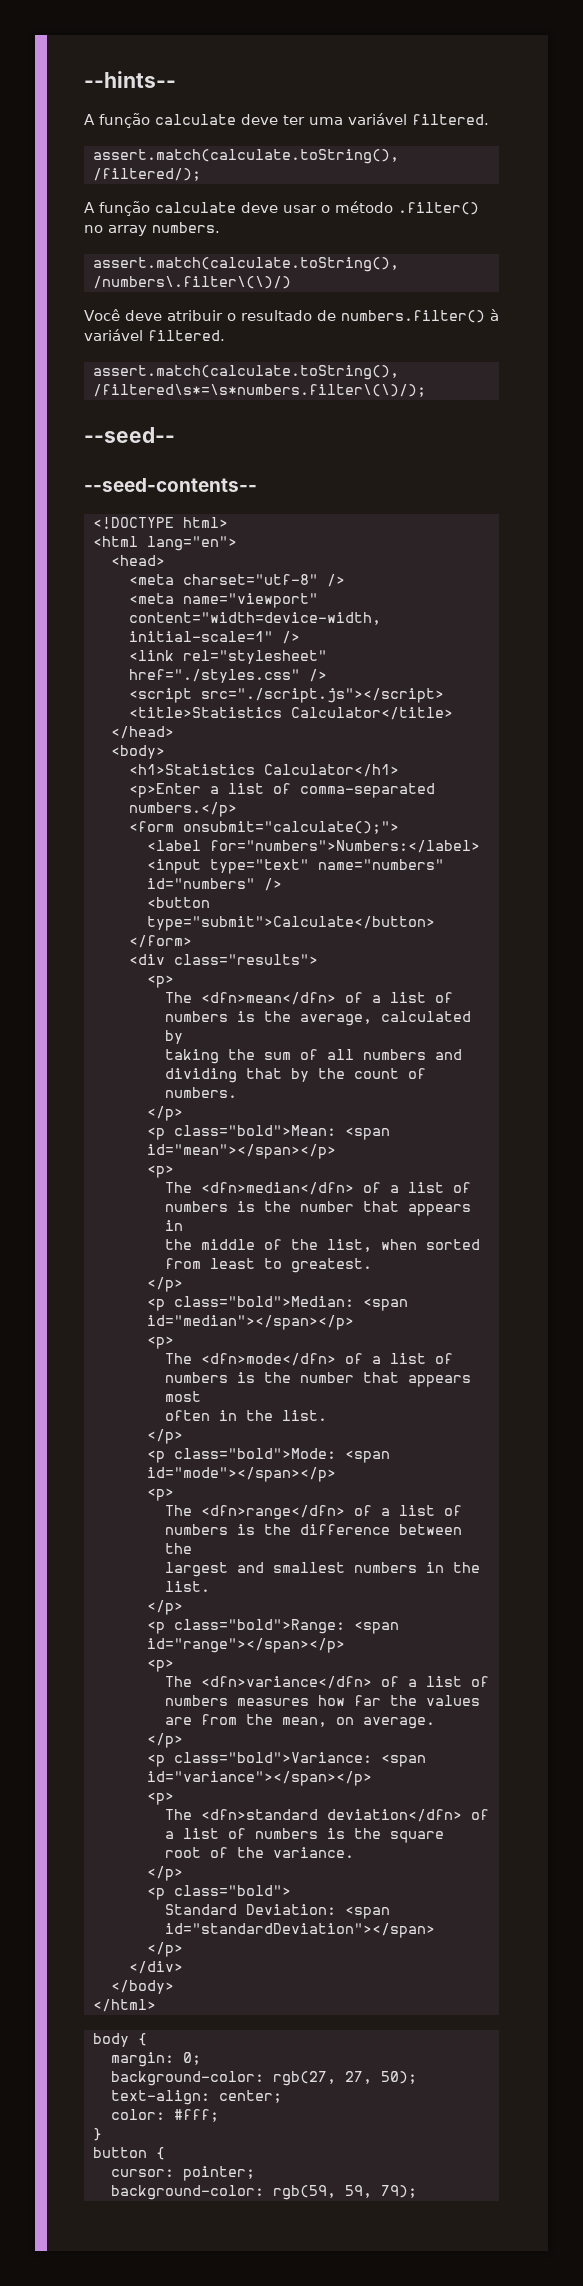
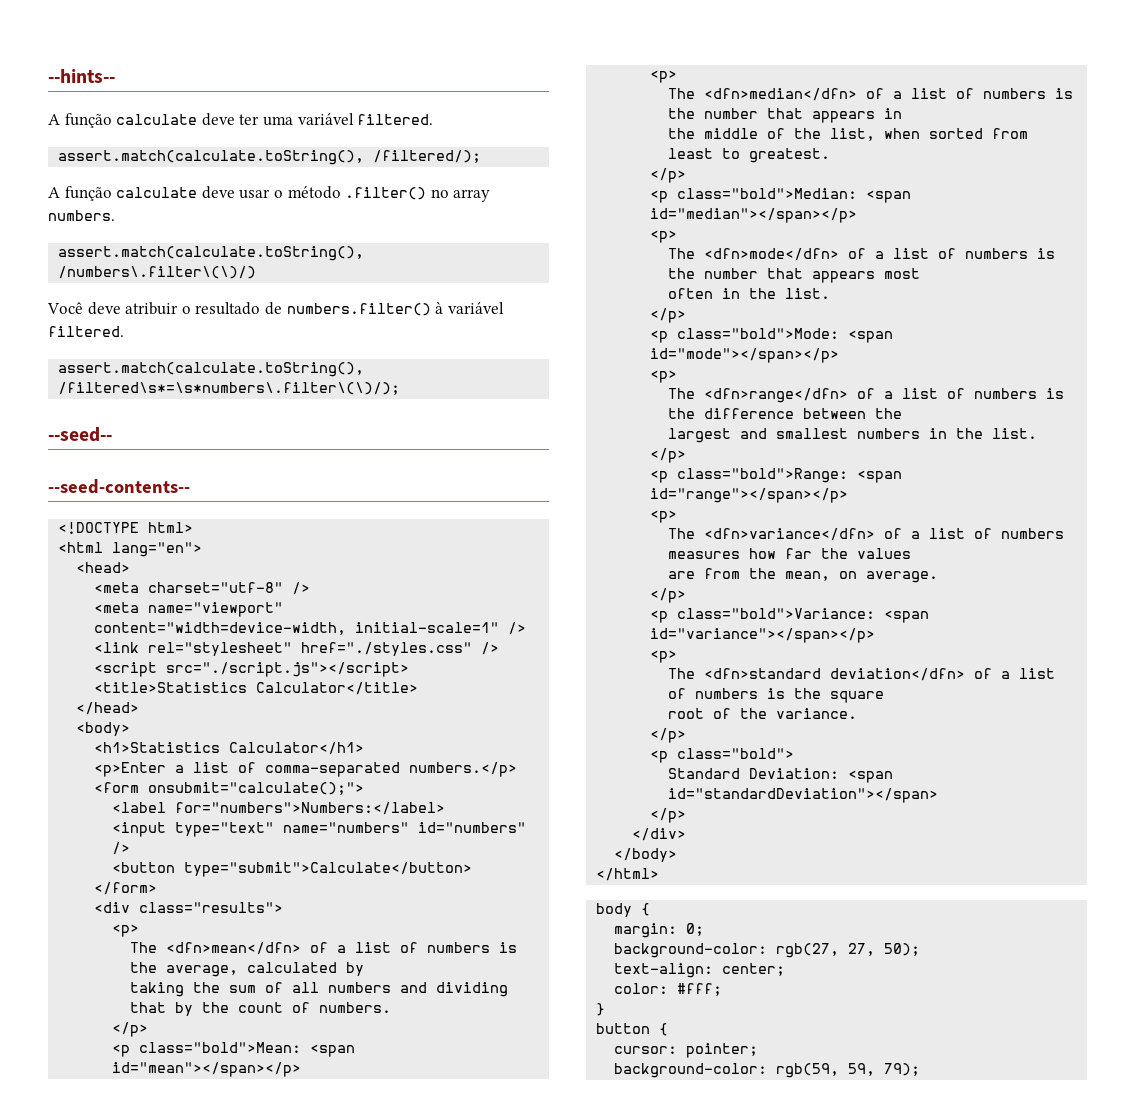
- assert.match(calculate.toString(), /filtered\s*=\s*numbers.filter\(\)/);
+ assert.match(calculate.toString(), /filtered\s*=\s*numbers\.filter\(\)/);

